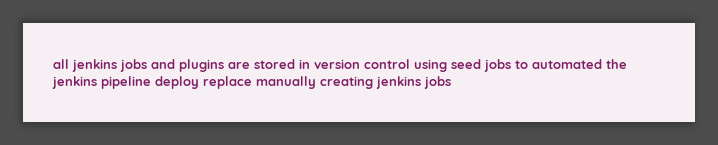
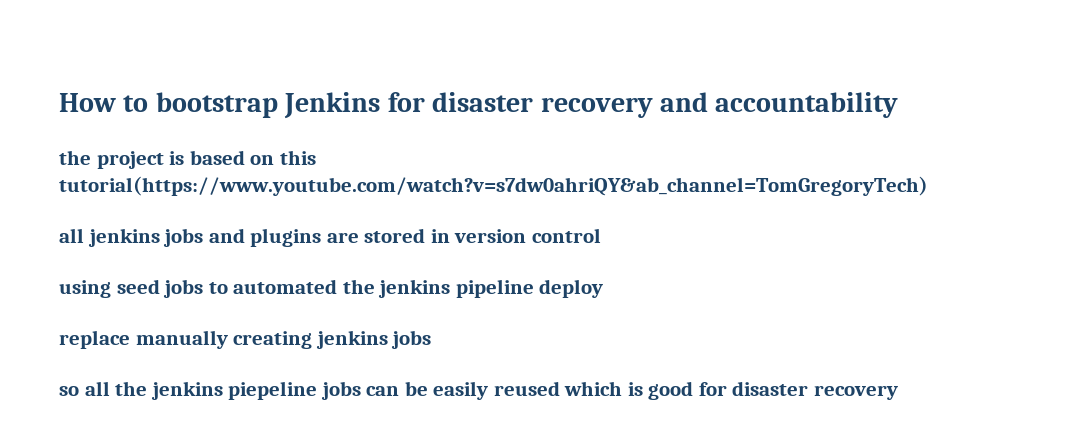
+ How to bootstrap Jenkins for disaster recovery and accountability
+ the project is based on this tutorial(https://www.youtube.com/watch?v=s7dw0ahriQY&ab_channel=TomGregoryTech)
- all jenkins jobs and plugins are stored in version control using seed jobs to automated the jenkins pipeline deploy replace manually creating jenkins jobs
+ all jenkins jobs and plugins are stored in version control
+ using seed jobs to automated the jenkins pipeline deploy
+ replace manually creating jenkins jobs
+ so all the jenkins piepeline jobs can be easily reused which is good for disaster recovery

